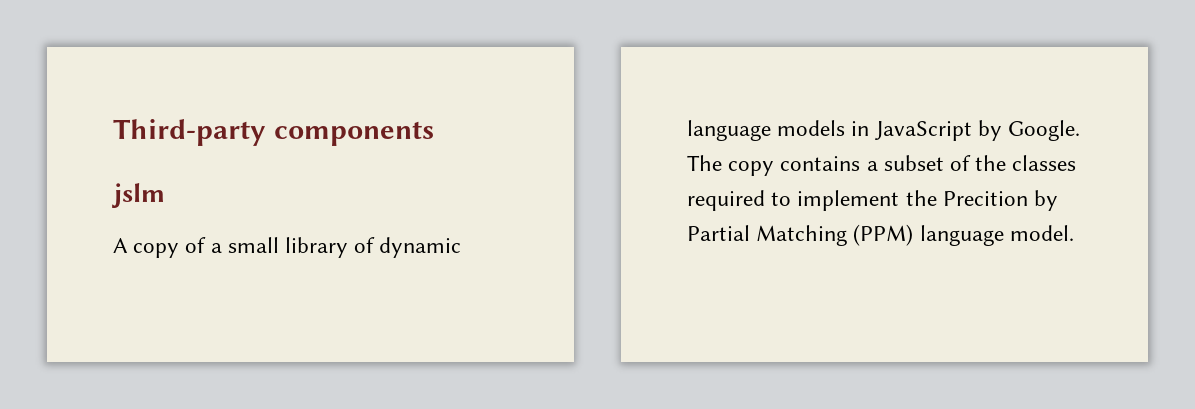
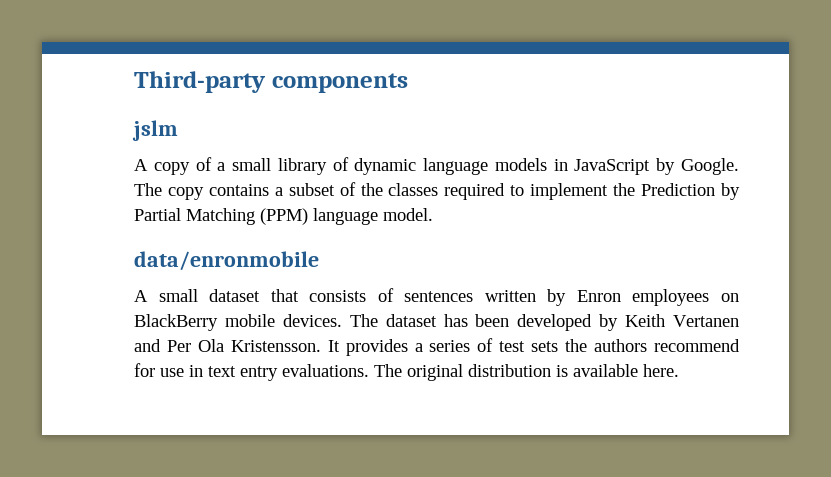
- The copy contains a subset of the classes required to implement the Precition by Partial Matching (PPM) language model.
+ The copy contains a subset of the classes required to implement the Prediction by Partial Matching (PPM) language model.
+ data/enronmobile
+ A small dataset that consists of sentences written by Enron employees on BlackBerry mobile devices. The dataset has been developed by Keith Vertanen and Per Ola Kristensson. It provides a series of test sets the authors recommend for use in text entry evaluations. The original distribution is available here.

